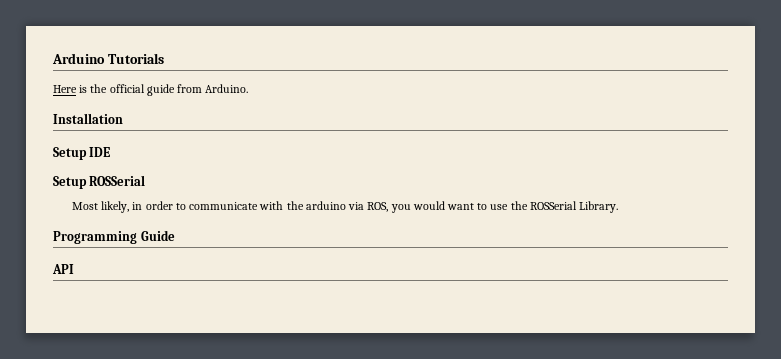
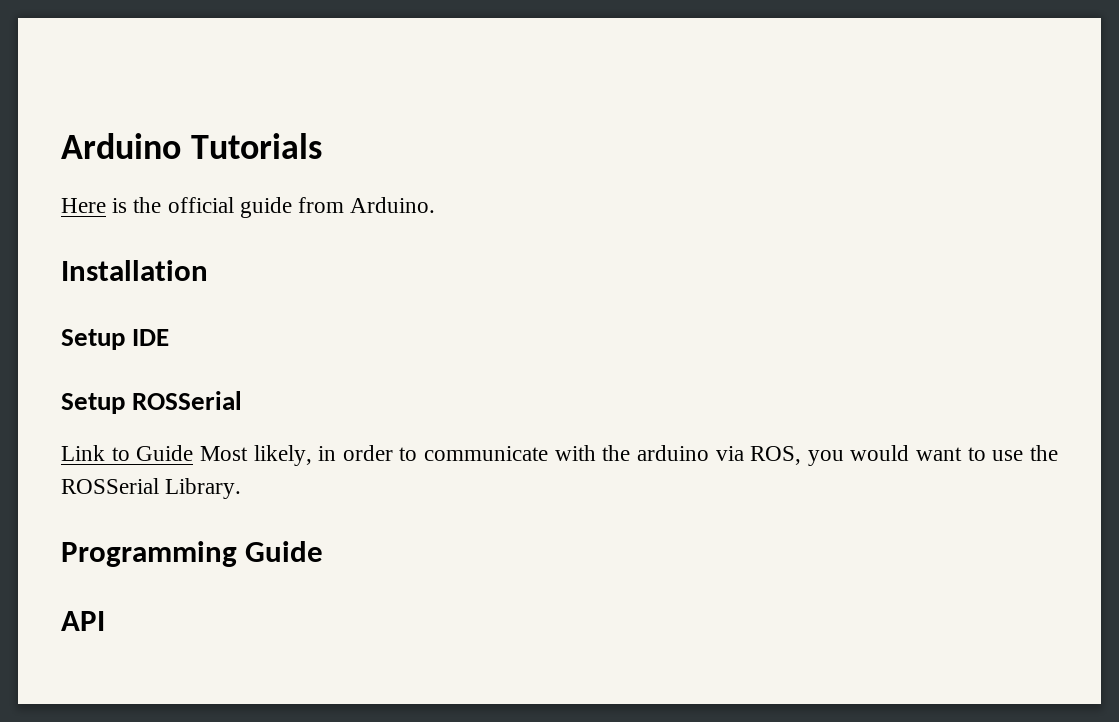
- Most likely, in order to communicate with the arduino via ROS, you would want to use the ROSSerial Library.
+ Link to Guide Most likely, in order to communicate with the arduino via ROS, you would want to use the ROSSerial Library.

